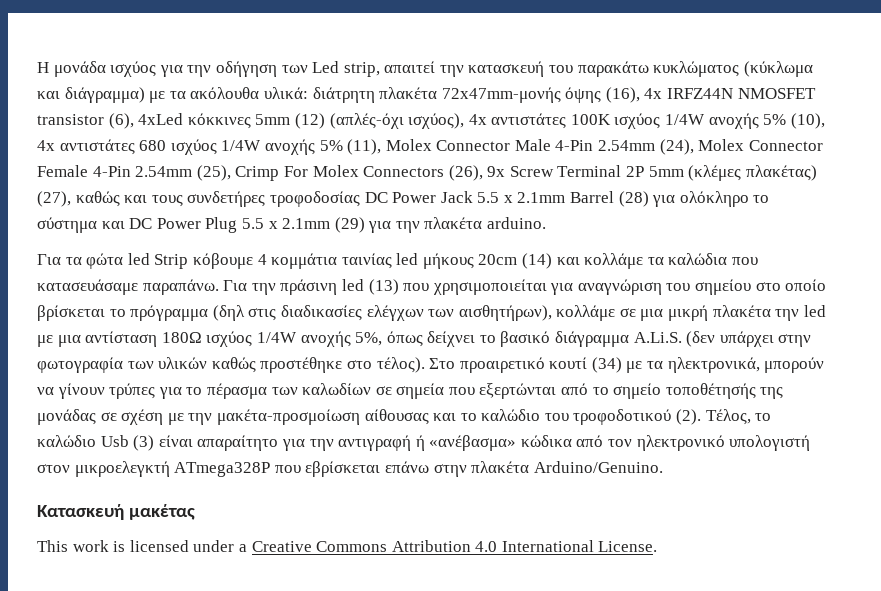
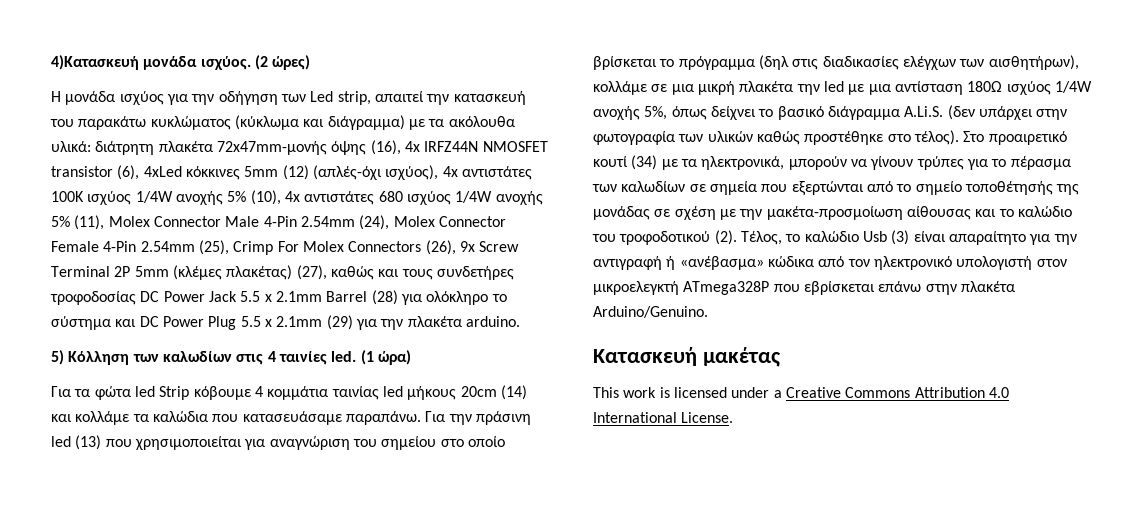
+ 4)Κατασκευή μονάδα ισχύος. (2 ώρες)
+ 5) Κόλληση των καλωδίων στις 4 ταινίες led. (1 ώρα)

